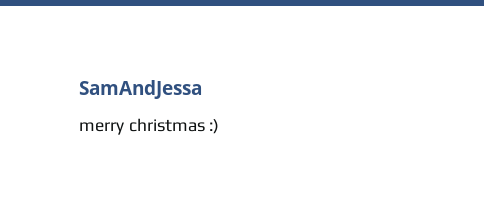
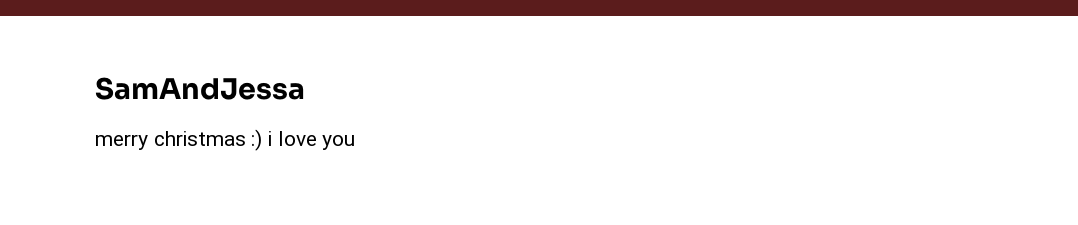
- merry christmas :)
+ merry christmas :) i love you

